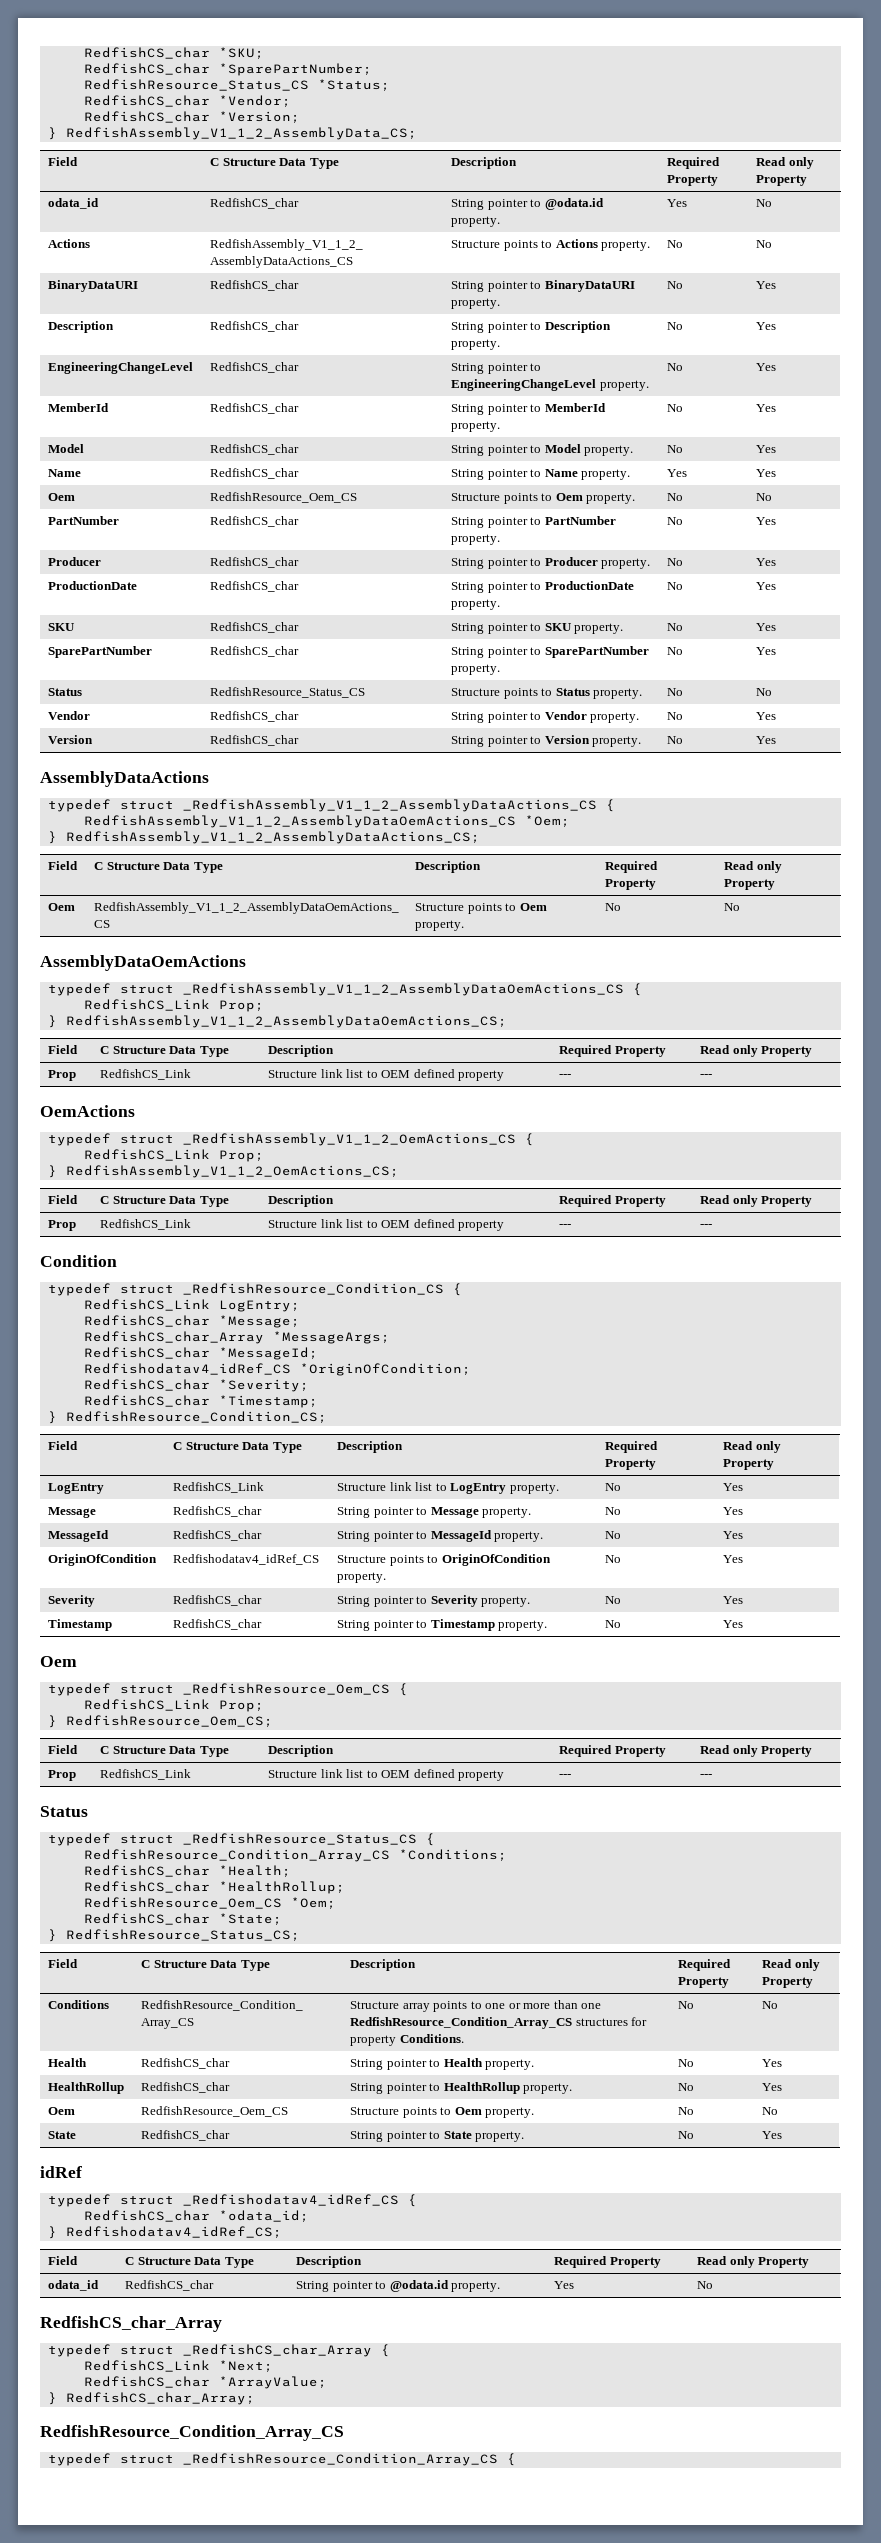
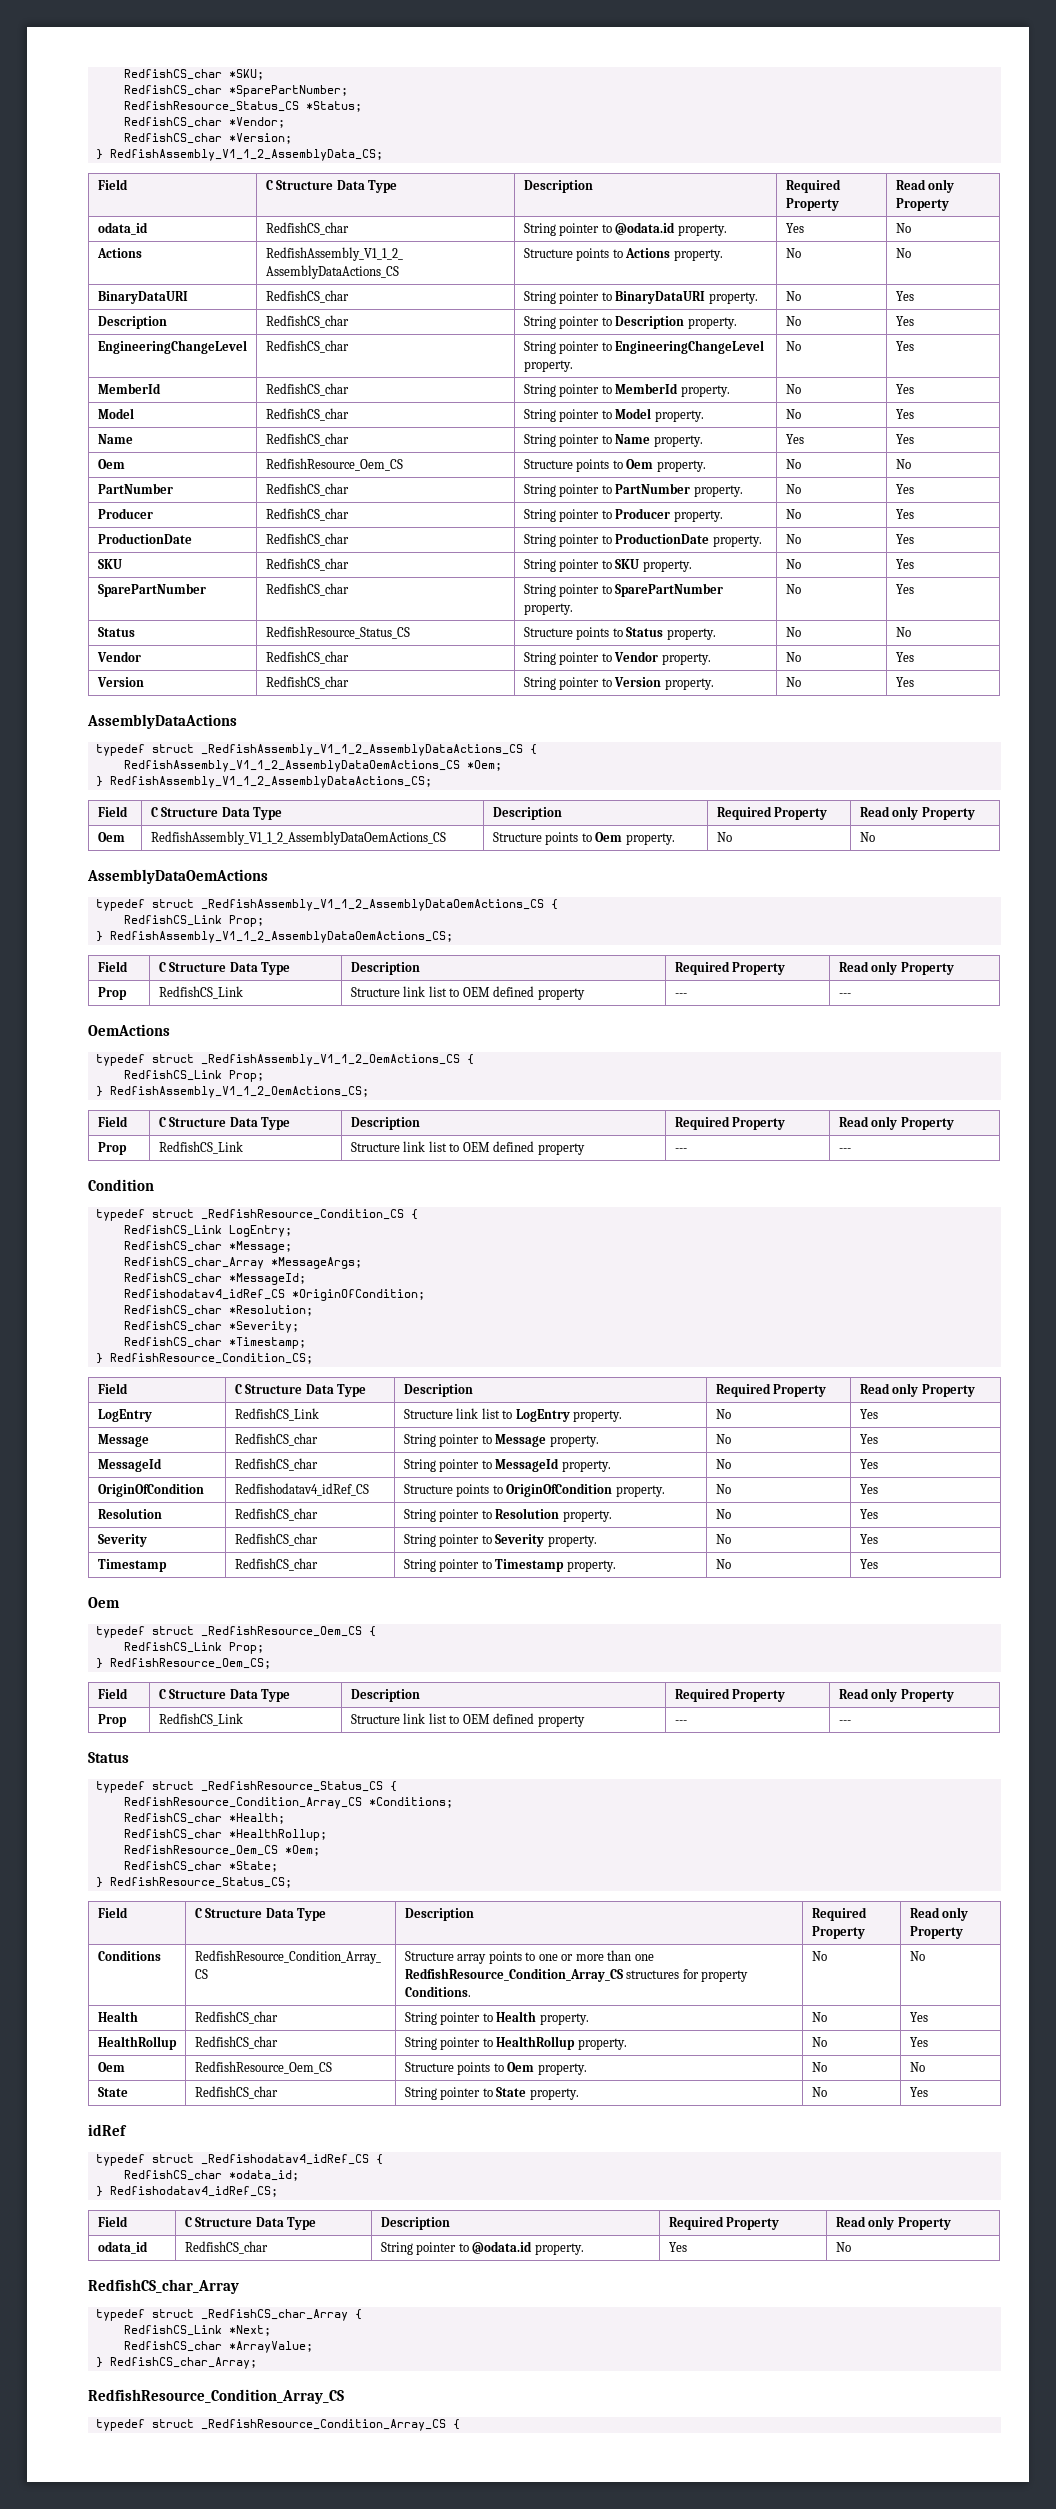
+ RedfishCS_char *Resolution;
+ Resolution | RedfishCS_char | String pointer to Resolution property. | No | Yes

